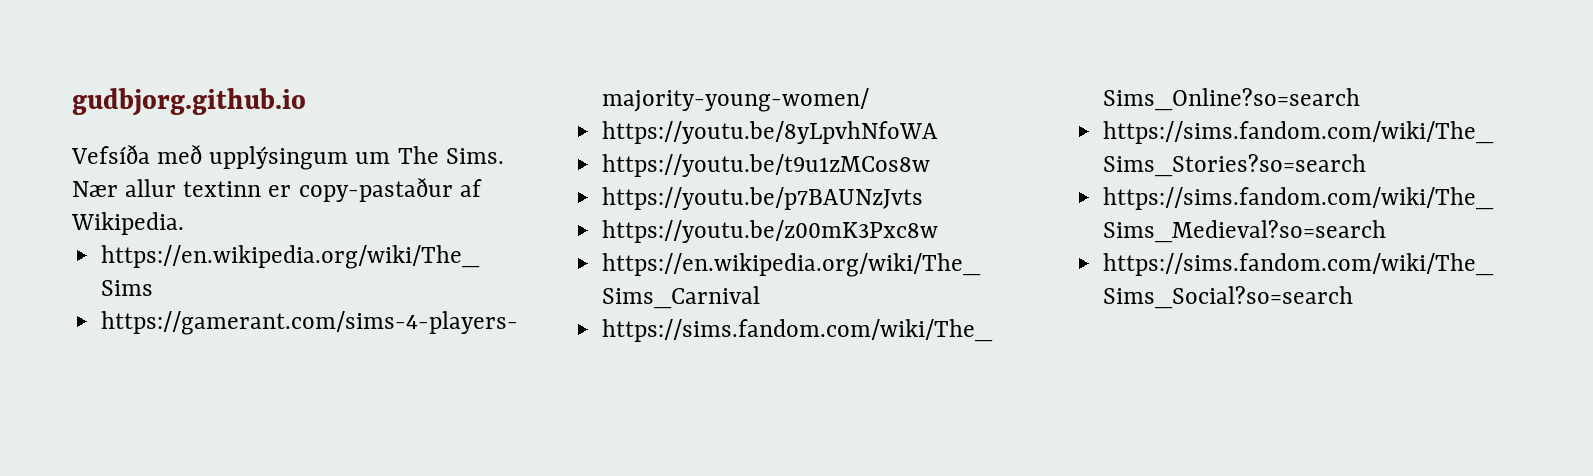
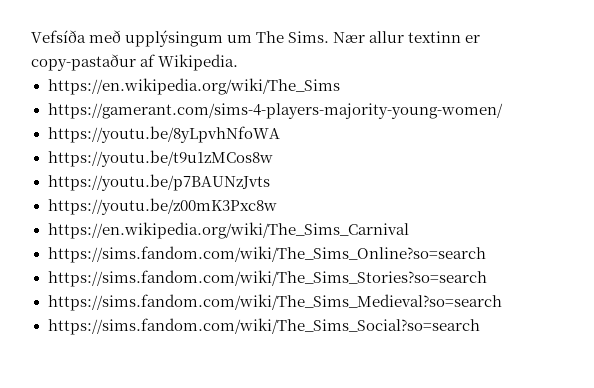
- gudbjorg.github.io

